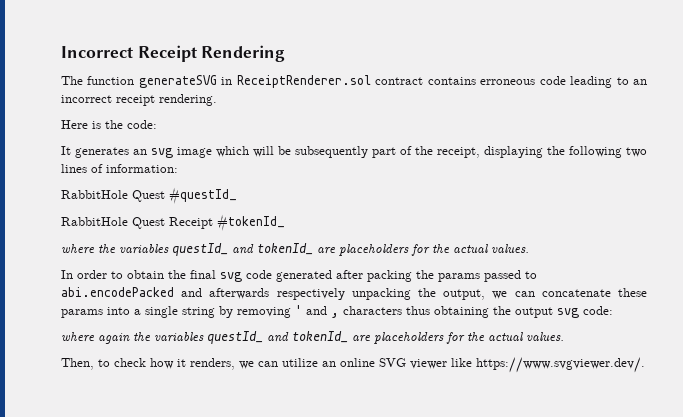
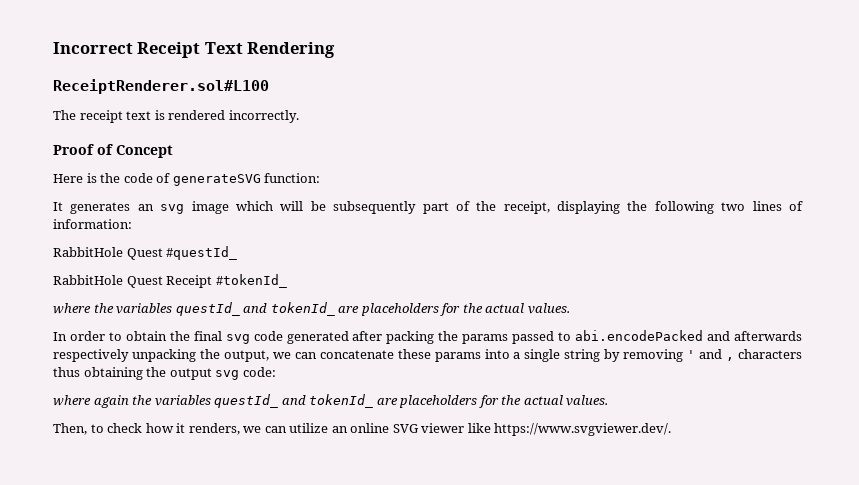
- Incorrect Receipt Rendering
+ Incorrect Receipt Text Rendering
+ ReceiptRenderer.sol#L100
- The function generateSVG in ReceiptRenderer.sol contract contains erroneous code leading to an incorrect receipt rendering.
+ The receipt text is rendered incorrectly.
+ Proof of Concept
- Here is the code:
+ Here is the code of generateSVG function:

